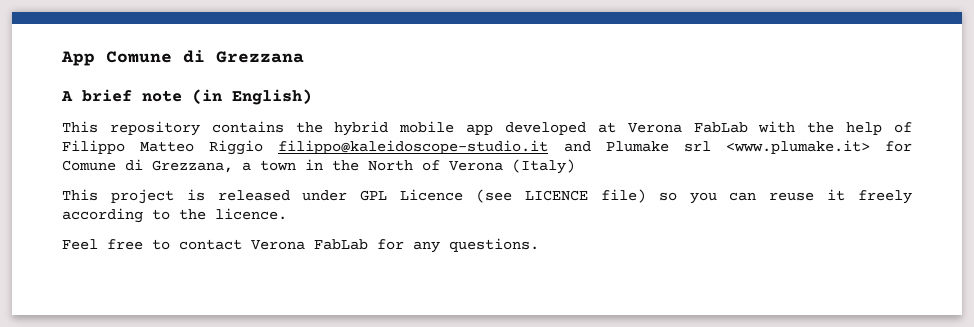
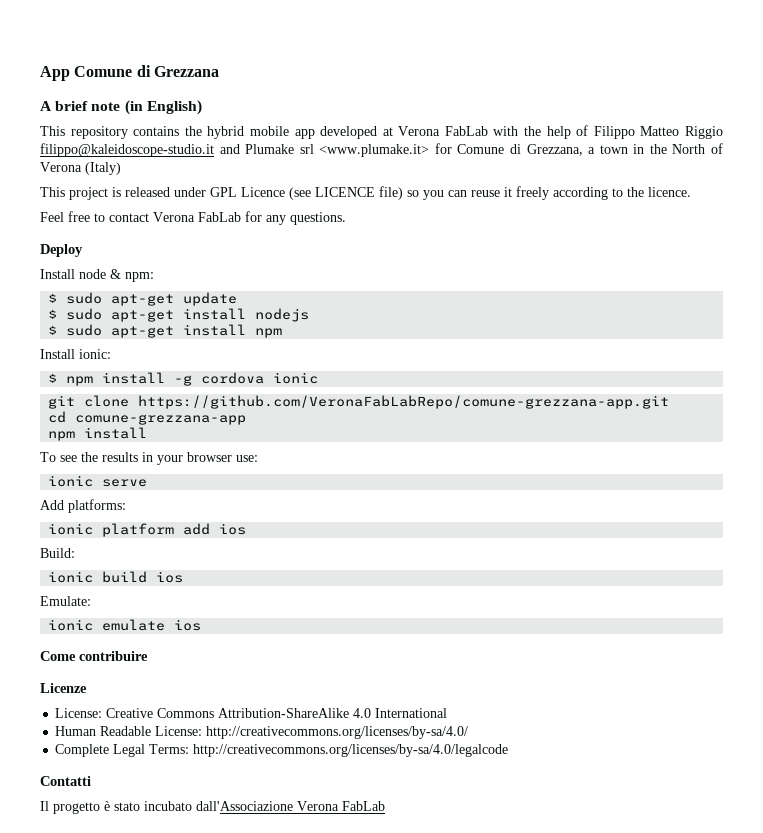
+ Deploy
+ Install node & npm:
+ $ sudo apt-get update
+ $ sudo apt-get install nodejs
+ $ sudo apt-get install npm
+ Install ionic:
+ $ npm install -g cordova ionic
+ git clone https://github.com/VeronaFabLabRepo/comune-grezzana-app.git
+ cd comune-grezzana-app
+ npm install
+ To see the results in your browser use:
+ ionic serve
+ Add platforms:
+ ionic platform add ios
+ Build:
+ ionic build ios
+ Emulate:
+ ionic emulate ios
+ Come contribuire
+ Licenze
+ License: Creative Commons Attribution-ShareAlike 4.0 International
+ Human Readable License: http://creativecommons.org/licenses/by-sa/4.0/
+ Complete Legal Terms: http://creativecommons.org/licenses/by-sa/4.0/legalcode
+ Contatti
+ Il progetto è stato incubato dall'Associazione Verona FabLab

